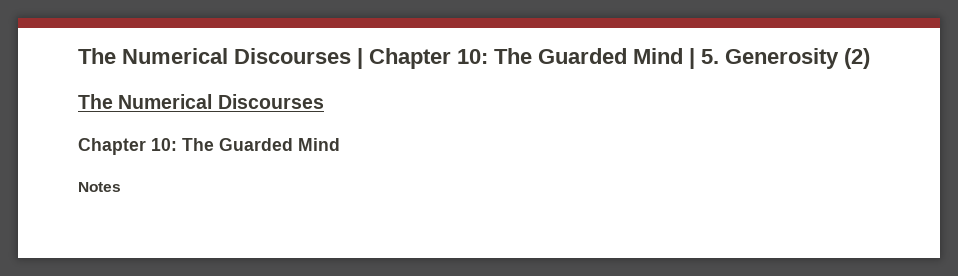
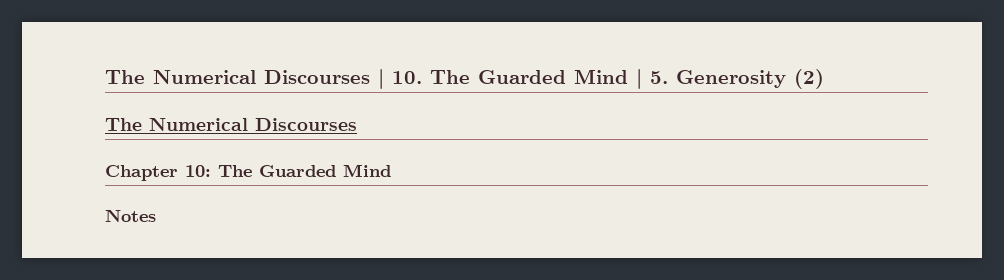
- The Numerical Discourses | Chapter 10: The Guarded Mind | 5. Generosity (2)
+ The Numerical Discourses | 10. The Guarded Mind | 5. Generosity (2)

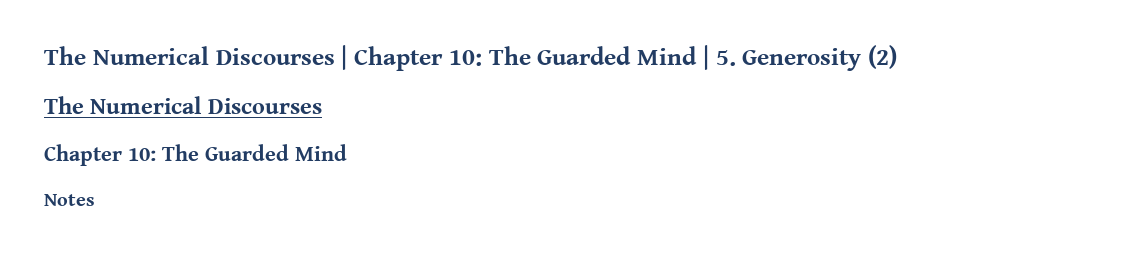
- The Numerical Discourses | 10. The Guarded Mind | 5. Generosity (2)
+ The Numerical Discourses | Chapter 10: The Guarded Mind | 5. Generosity (2)

